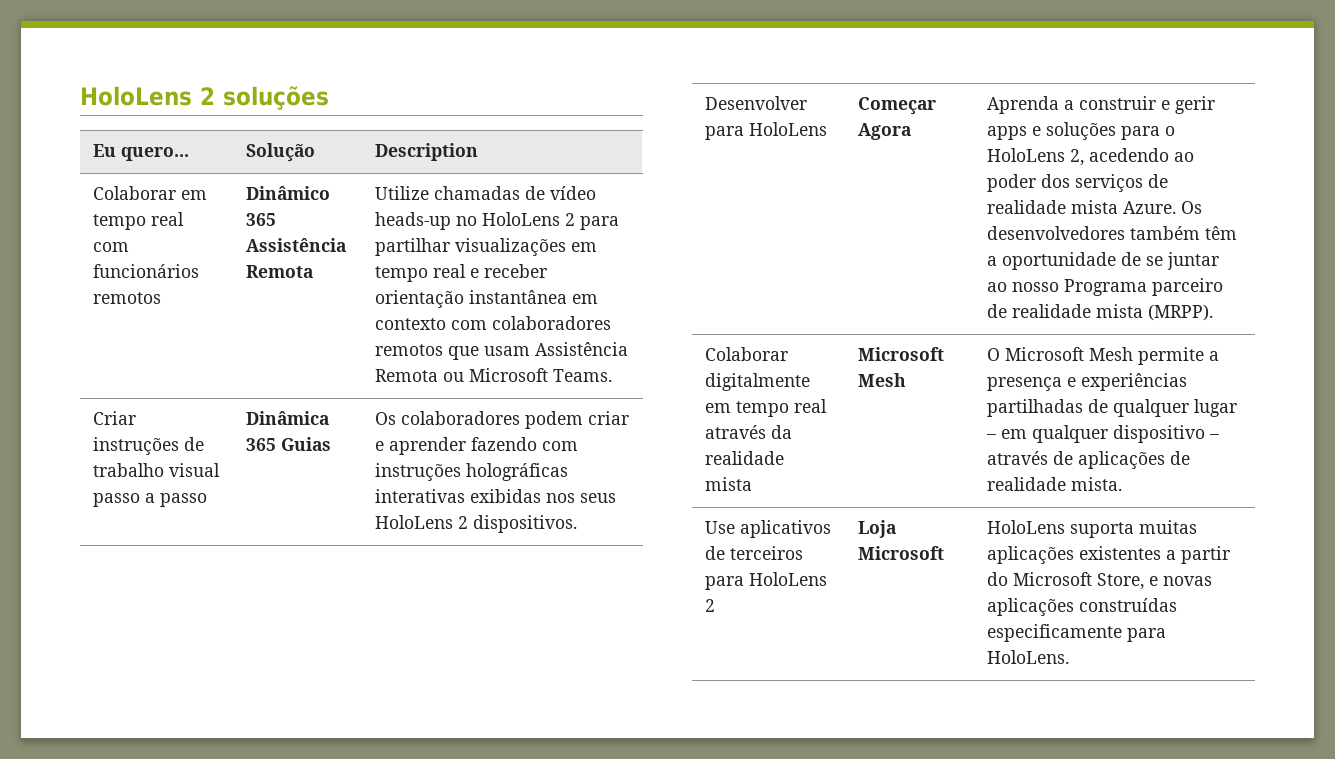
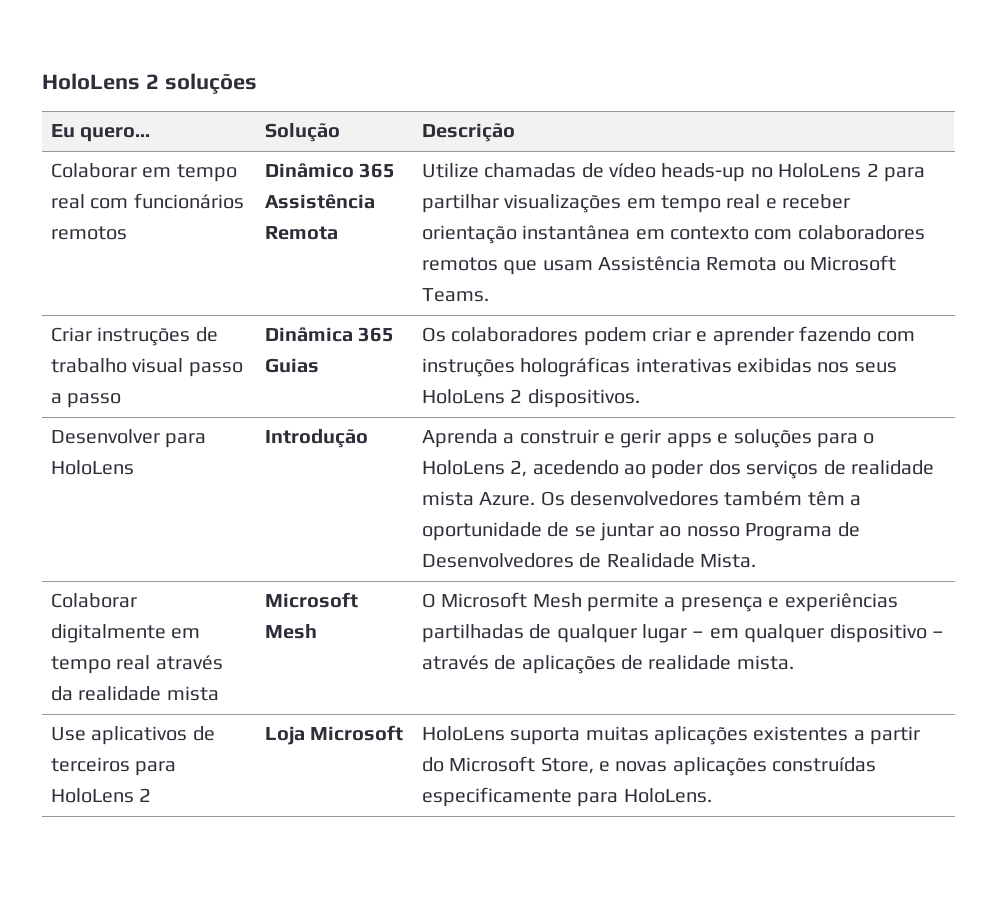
- Eu quero... | Solução | Description
+ Eu quero... | Solução | Descrição
- Começar Agora
+ Introdução
- Os desenvolvedores também têm a oportunidade de se juntar ao nosso Programa parceiro de realidade mista (MRPP).
+ Os desenvolvedores também têm a oportunidade de se juntar ao nosso Programa de Desenvolvedores de Realidade Mista.

